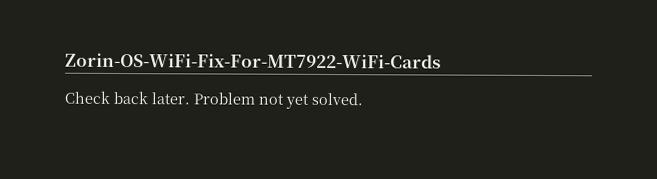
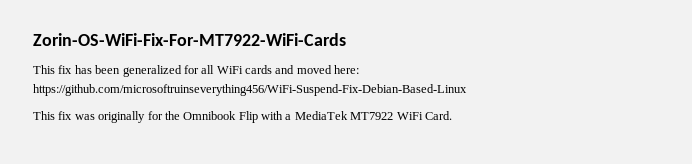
- Check back later. Problem not yet solved.
+ This fix has been generalized for all WiFi cards and moved here: https://github.com/microsoftruinseverything456/WiFi-Suspend-Fix-Debian-Based-Linux
+ This fix was originally for the Omnibook Flip with a MediaTek MT7922 WiFi Card.

